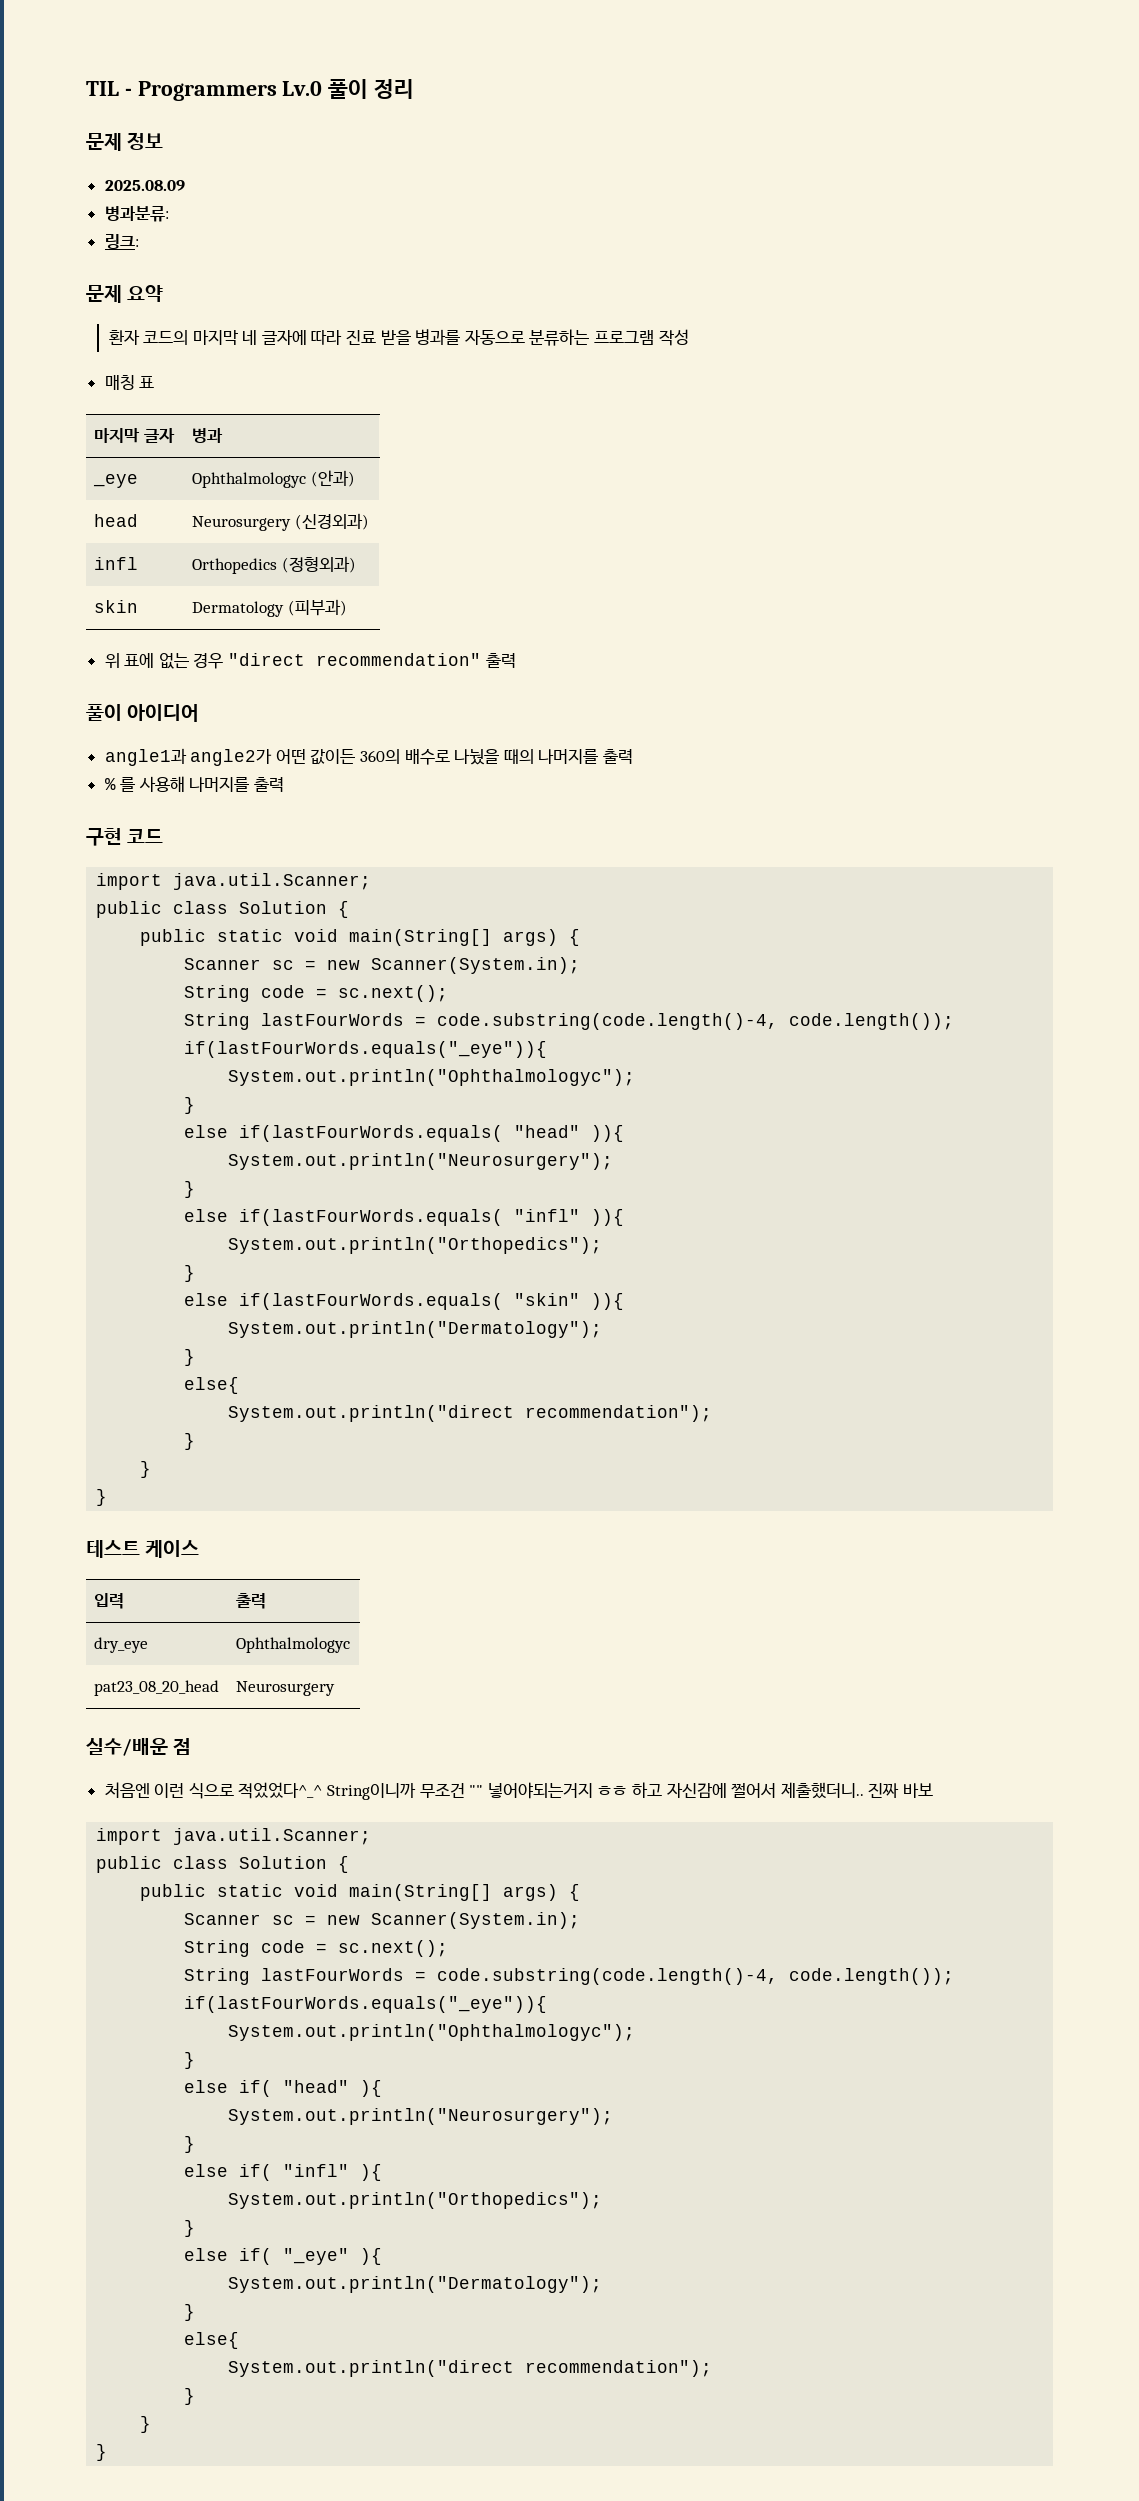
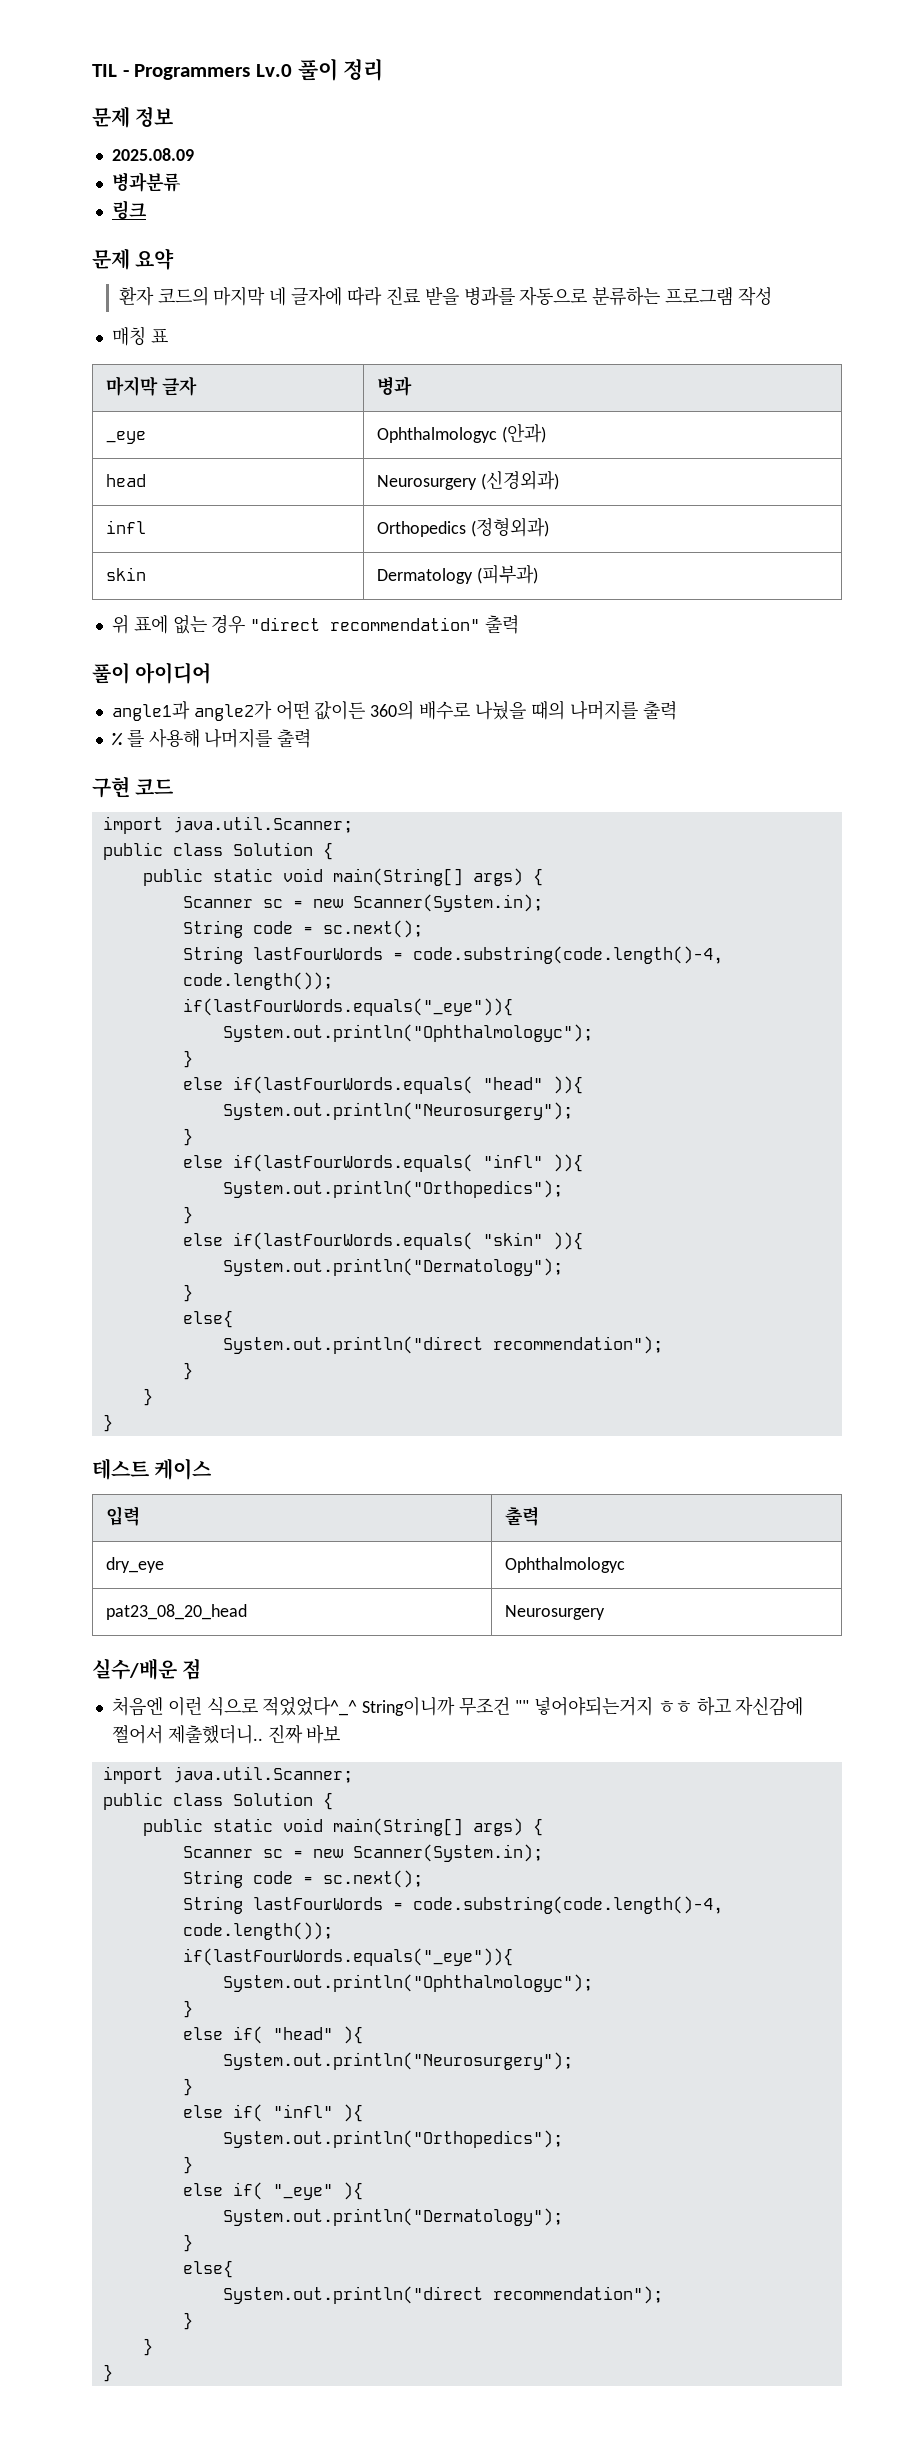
- 병과분류:
- 링크:
+ 병과분류
+ 링크

